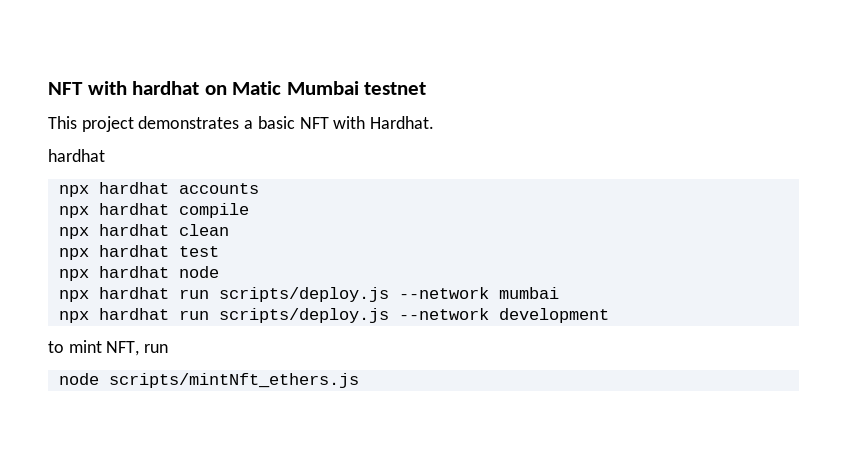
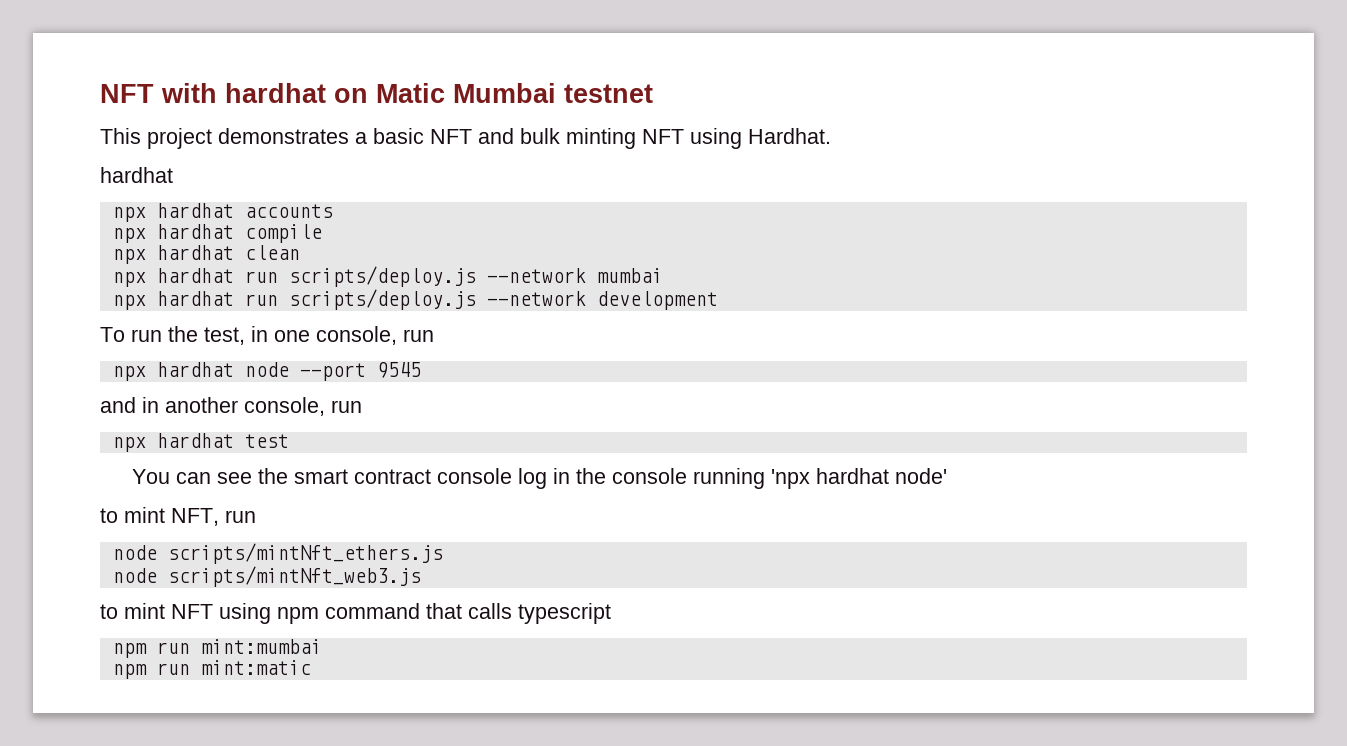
- This project demonstrates a basic NFT with Hardhat.
+ This project demonstrates a basic NFT and bulk minting NFT using Hardhat.
- npx hardhat test
- npx hardhat node
+ To run the test, in one console, run
+ npx hardhat node --port 9545
+ and in another console, run
+ npx hardhat test
+ You can see the smart contract console log in the console running 'npx hardhat node'
+ node scripts/mintNft_web3.js
+ to mint NFT using npm command that calls typescript
+ npm run mint:mumbai
+ npm run mint:matic

